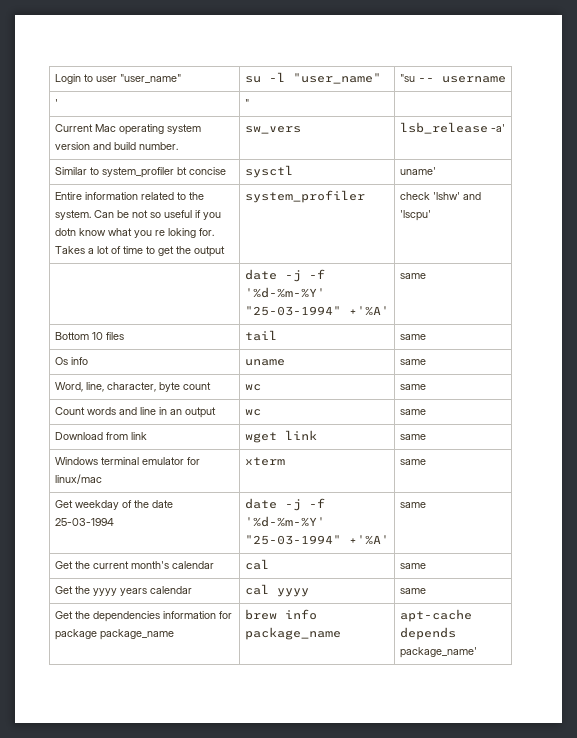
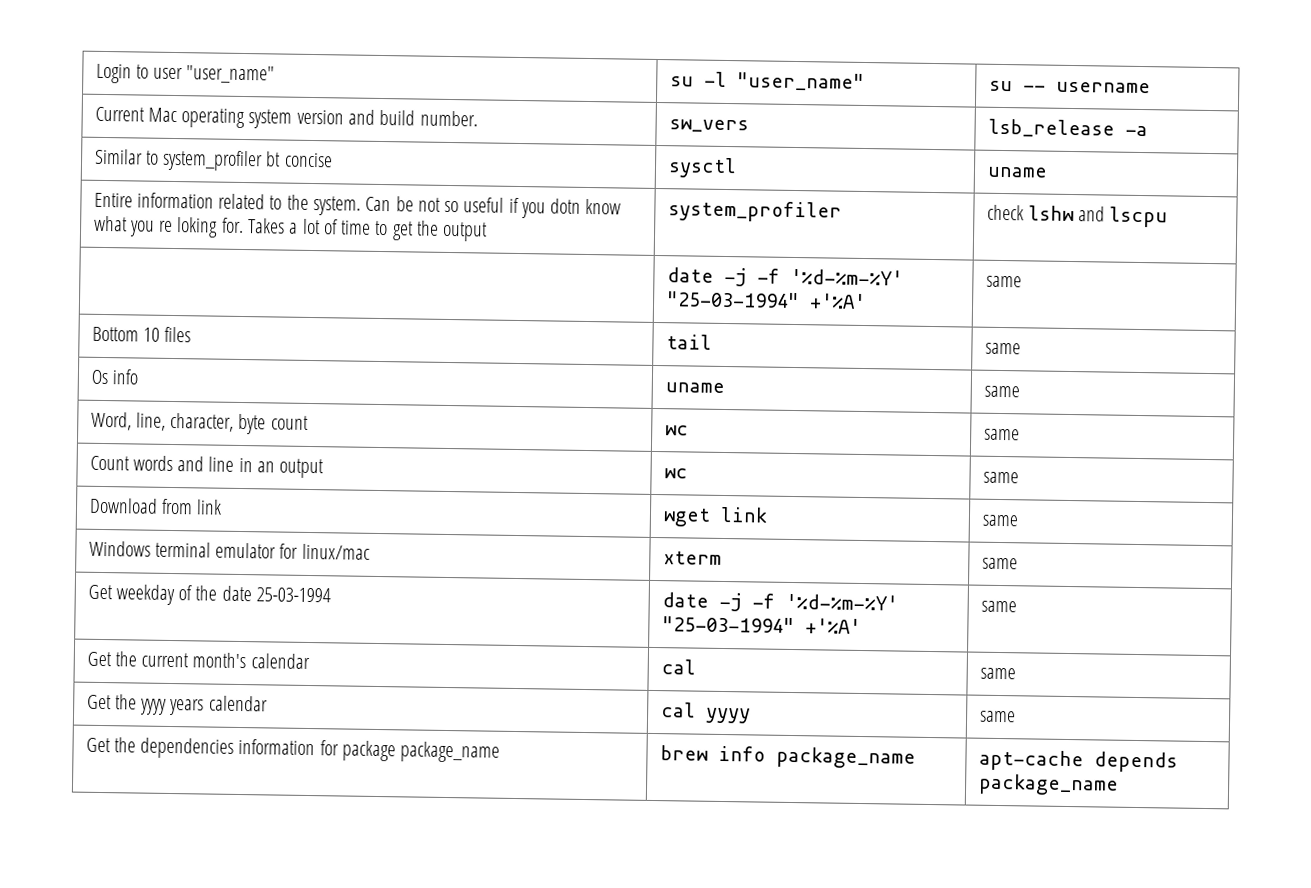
- Login to user "user_name" | su -l "user_name" | "su -- username
+ Login to user "user_name" | su -l "user_name" | su -- username
- ' | " |
- Current Mac operating system version and build number. | sw_vers | lsb_release -a'
+ Current Mac operating system version and build number. | sw_vers | lsb_release -a
- Similar to system_profiler bt concise | sysctl | uname'
+ Similar to system_profiler bt concise | sysctl | uname
- Entire information related to the system. Can be not so useful if you dotn know what you re loking for. Takes a lot of time to get the output | system_profiler | check 'lshw' and 'lscpu'
+ Entire information related to the system. Can be not so useful if you dotn know what you re loking for. Takes a lot of time to get the output | system_profiler | check lshw and lscpu
- Get the dependencies information for package package_name | brew info package_name | apt-cache depends package_name'
+ Get the dependencies information for package package_name | brew info package_name | apt-cache depends package_name

